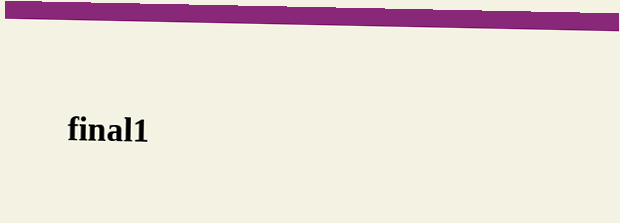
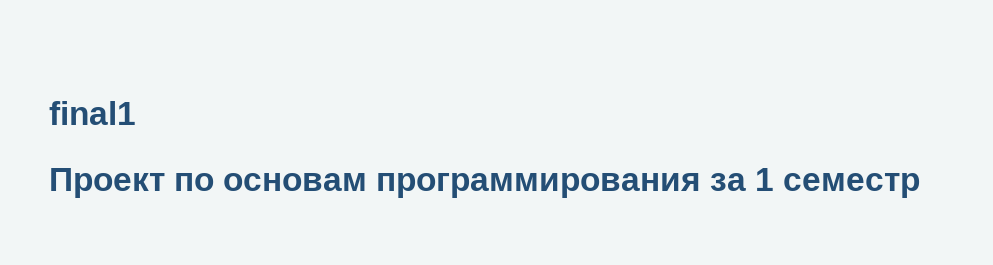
+ Проект по основам программирования за 1 семестр

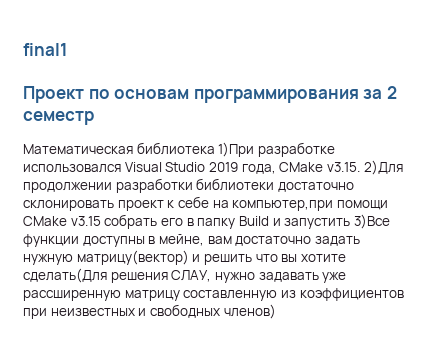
- Проект по основам программирования за 1 семестр
+ Проект по основам программирования за 2 семестр
+ Математическая библиотека 1)При разработке использовался Visual Studio 2019 года, CMake v3.15. 2)Для продолжении разработки библиотеки достаточно склонировать проект к себе на компьютер,при помощи CMake v3.15 собрать его в папку Build и запустить 3)Все функции доступны в мейне, вам достаточно задать нужную матрицу(вектор) и решить что вы хотите сделать(Для решения СЛАУ, нужно задавать уже рассширенную матрицу составленную из коэффициентов при неизвестных и свободных членов)

